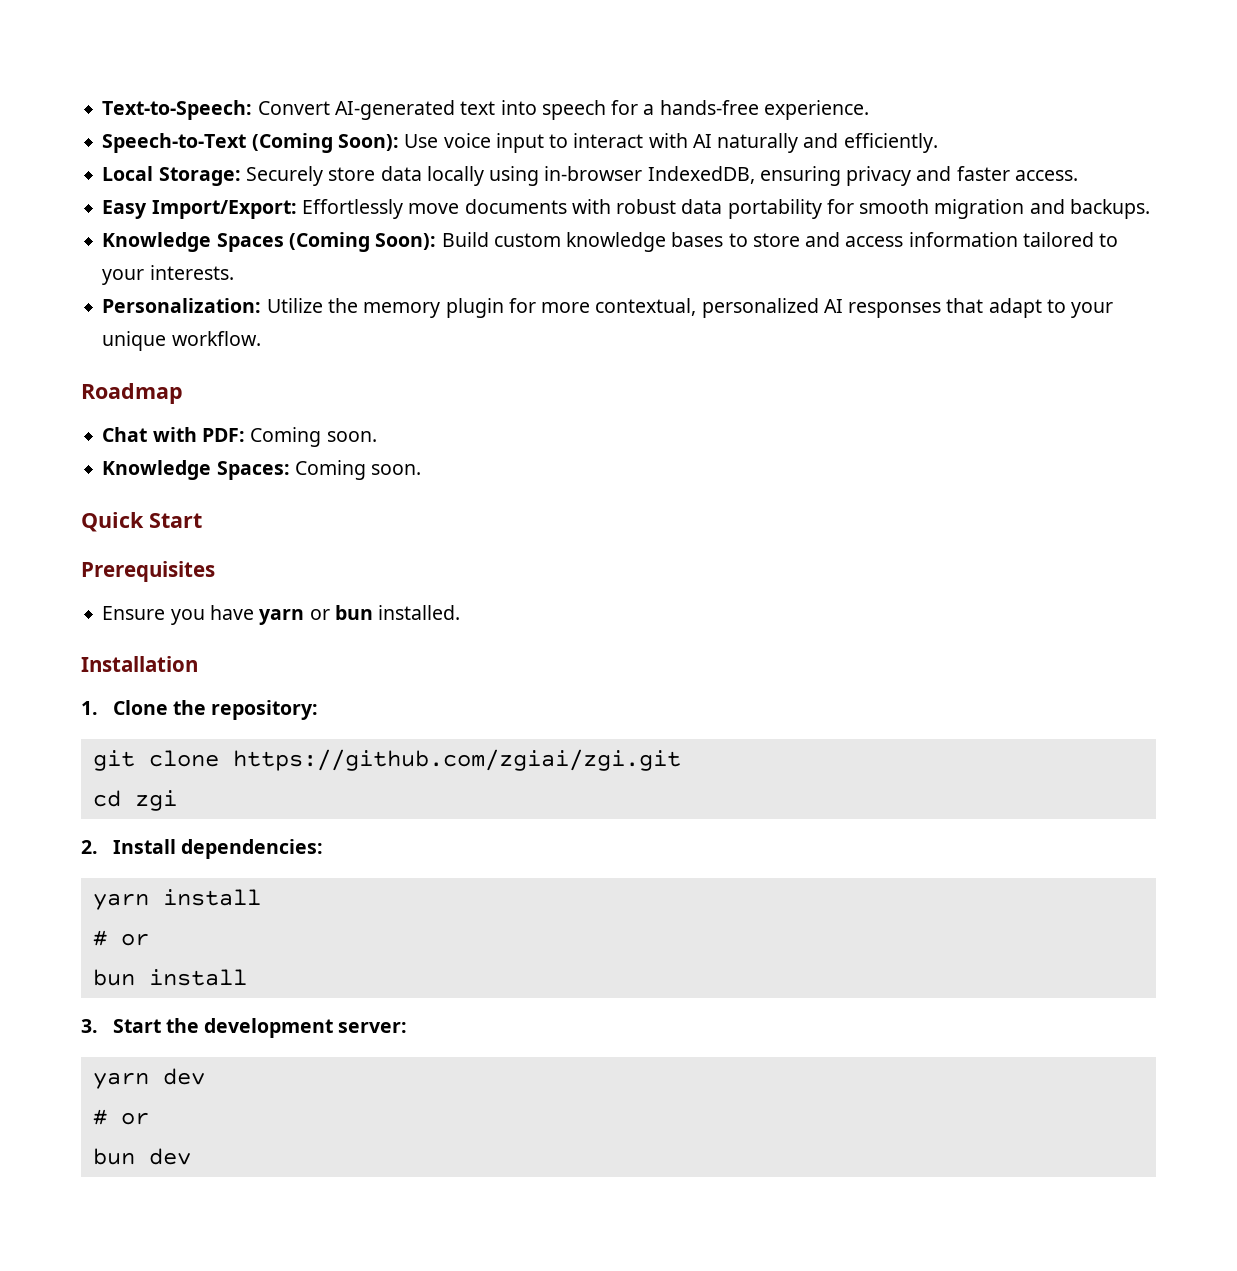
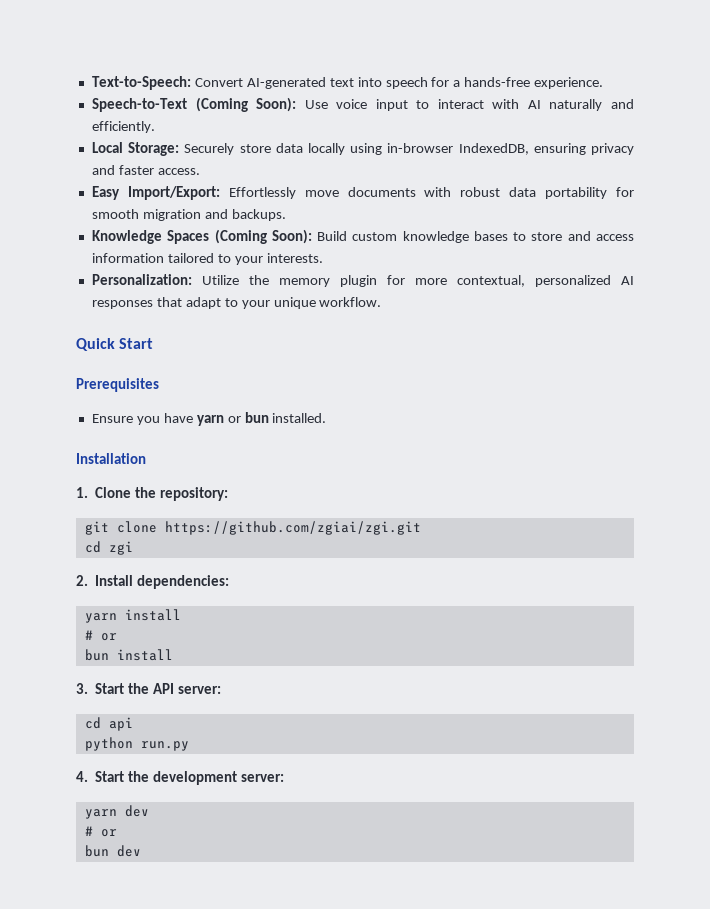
- Roadmap
- Chat with PDF: Coming soon.
- Knowledge Spaces: Coming soon.
- 3. Start the development server:
+ 3. Start the API server:
+ cd api
+ python run.py
+ 4. Start the development server:

